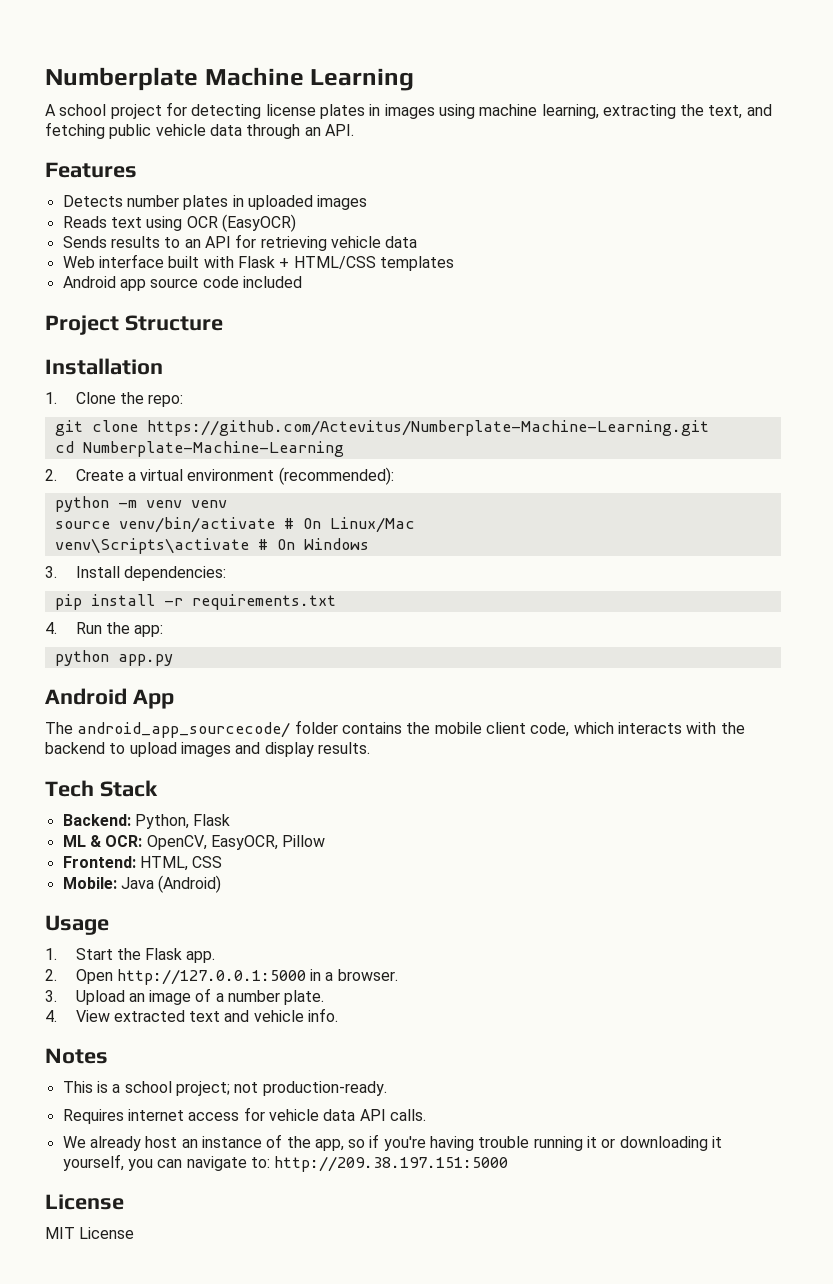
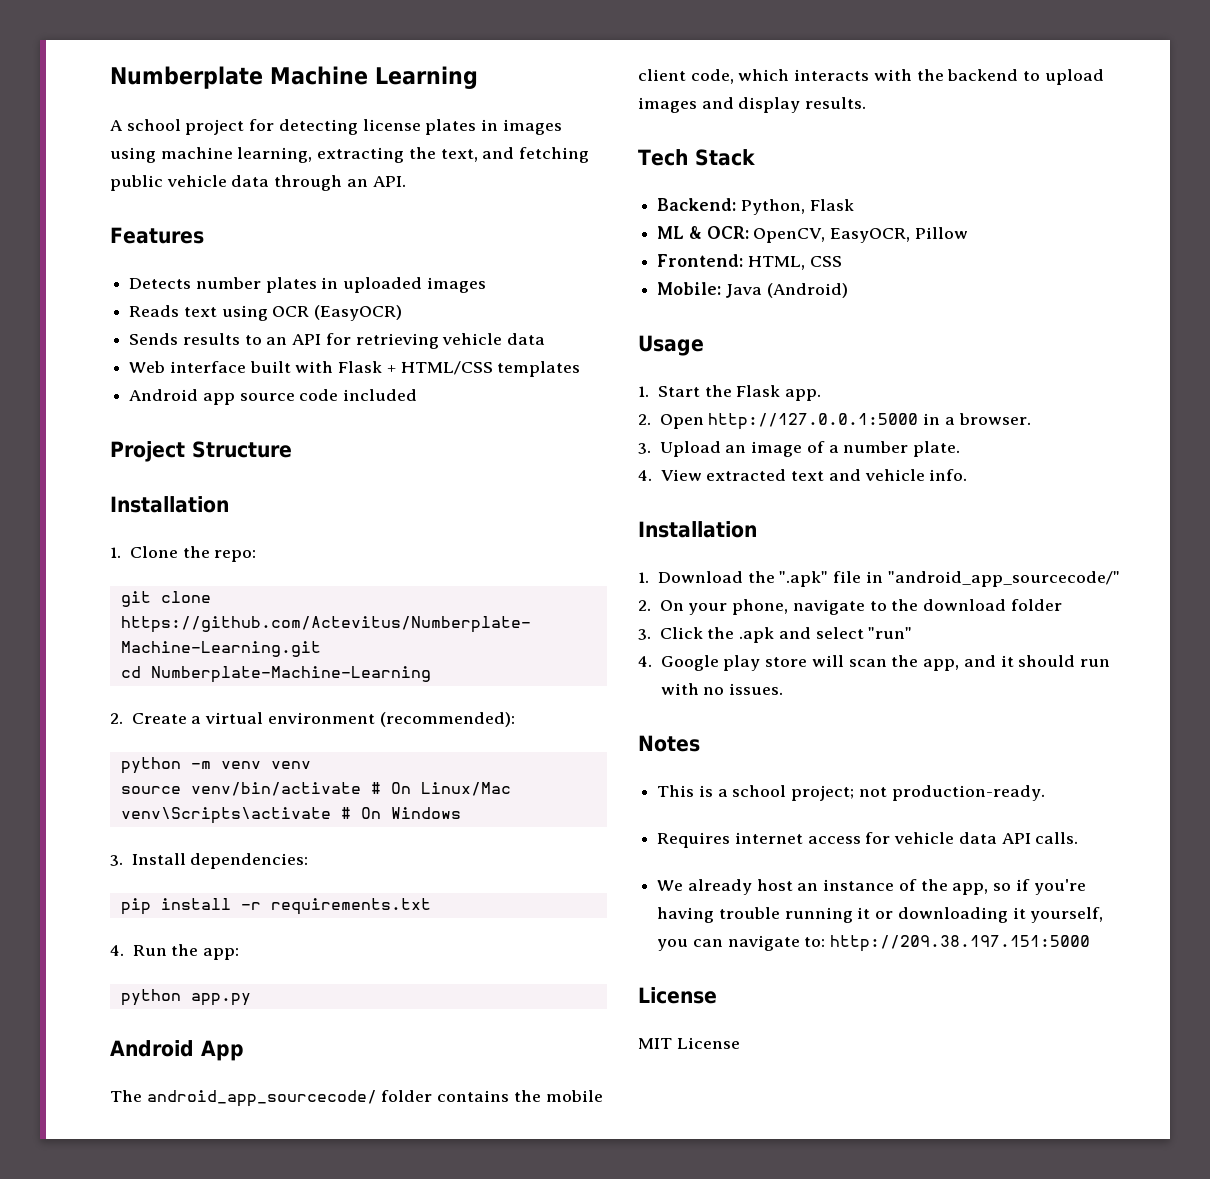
  4. View extracted text and vehicle info.
+ Installation
+ 1. Download the ".apk" file in "android_app_sourcecode/"
+ 2. On your phone, navigate to the download folder
+ 3. Click the .apk and select "run"
+ 4. Google play store will scan the app, and it should run with no issues.

